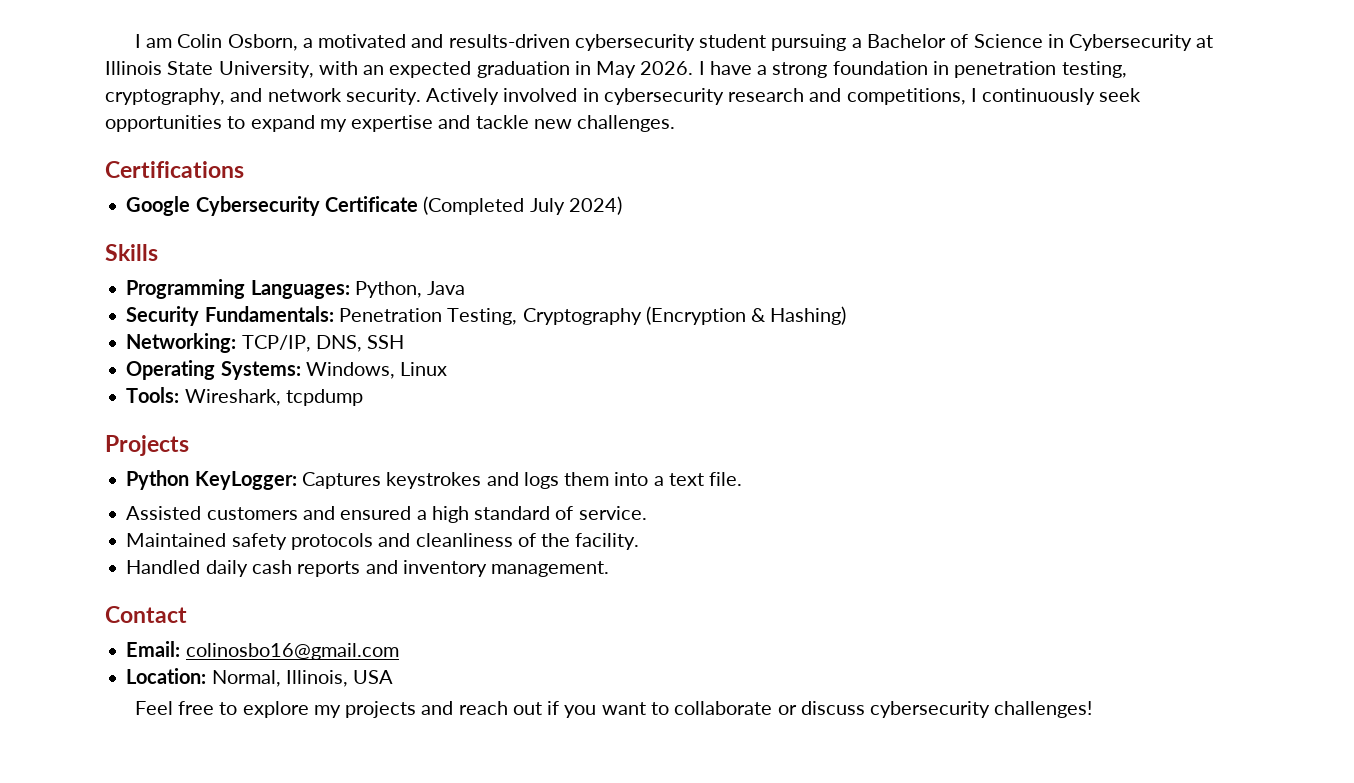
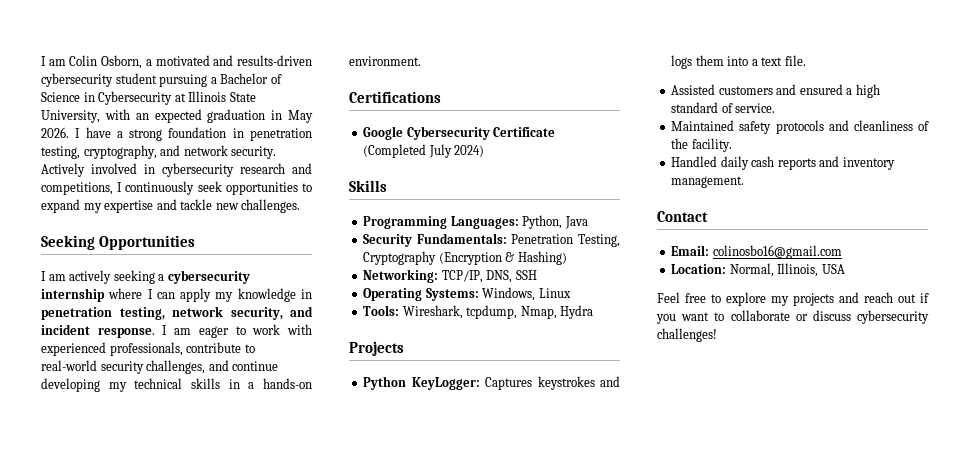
+ Seeking Opportunities
+ I am actively seeking a cybersecurity internship where I can apply my knowledge in penetration testing, network security, and incident response. I am eager to work with experienced professionals, contribute to real-world security challenges, and continue developing my technical skills in a hands-on environment.
- Tools: Wireshark, tcpdump
+ Tools: Wireshark, tcpdump, Nmap, Hydra

